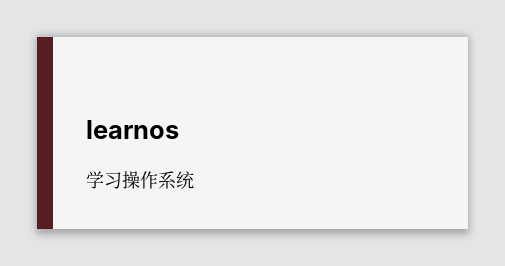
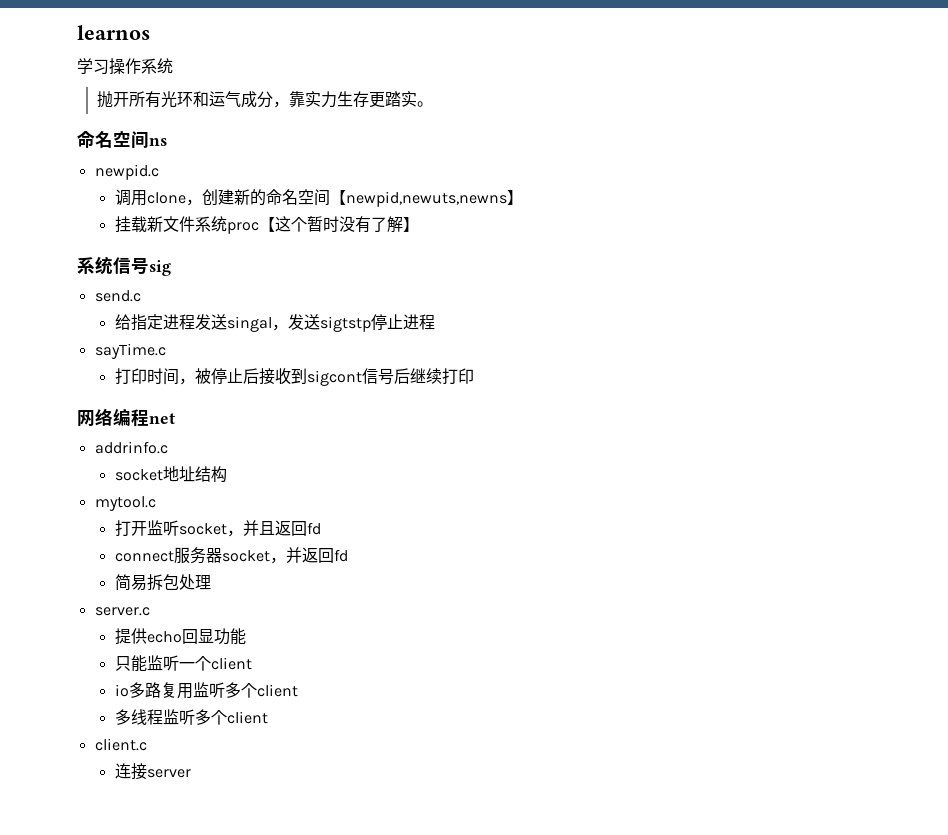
+ 抛开所有光环和运气成分，靠实力生存更踏实。
+ 命名空间ns
+ newpid.c
+ 调用clone，创建新的命名空间【newpid,newuts,newns】
+ 挂载新文件系统proc【这个暂时没有了解】
+ 系统信号sig
+ send.c
+ 给指定进程发送singal，发送sigtstp停止进程
+ sayTime.c
+ 打印时间，被停止后接收到sigcont信号后继续打印
+ 网络编程net
+ addrinfo.c
+ socket地址结构
+ mytool.c
+ 打开监听socket，并且返回fd
+ connect服务器socket，并返回fd
+ 简易拆包处理
+ server.c
+ 提供echo回显功能
+ 只能监听一个client
+ io多路复用监听多个client
+ 多线程监听多个client
+ client.c
+ 连接server

